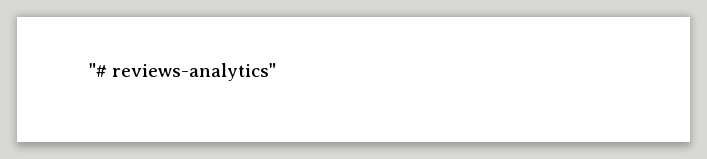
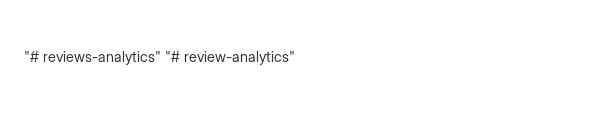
- "# reviews-analytics"
+ "# reviews-analytics" "# review-analytics"

